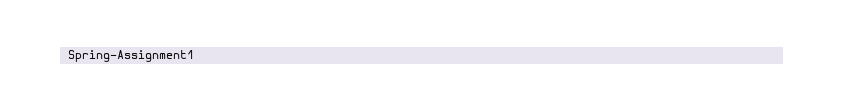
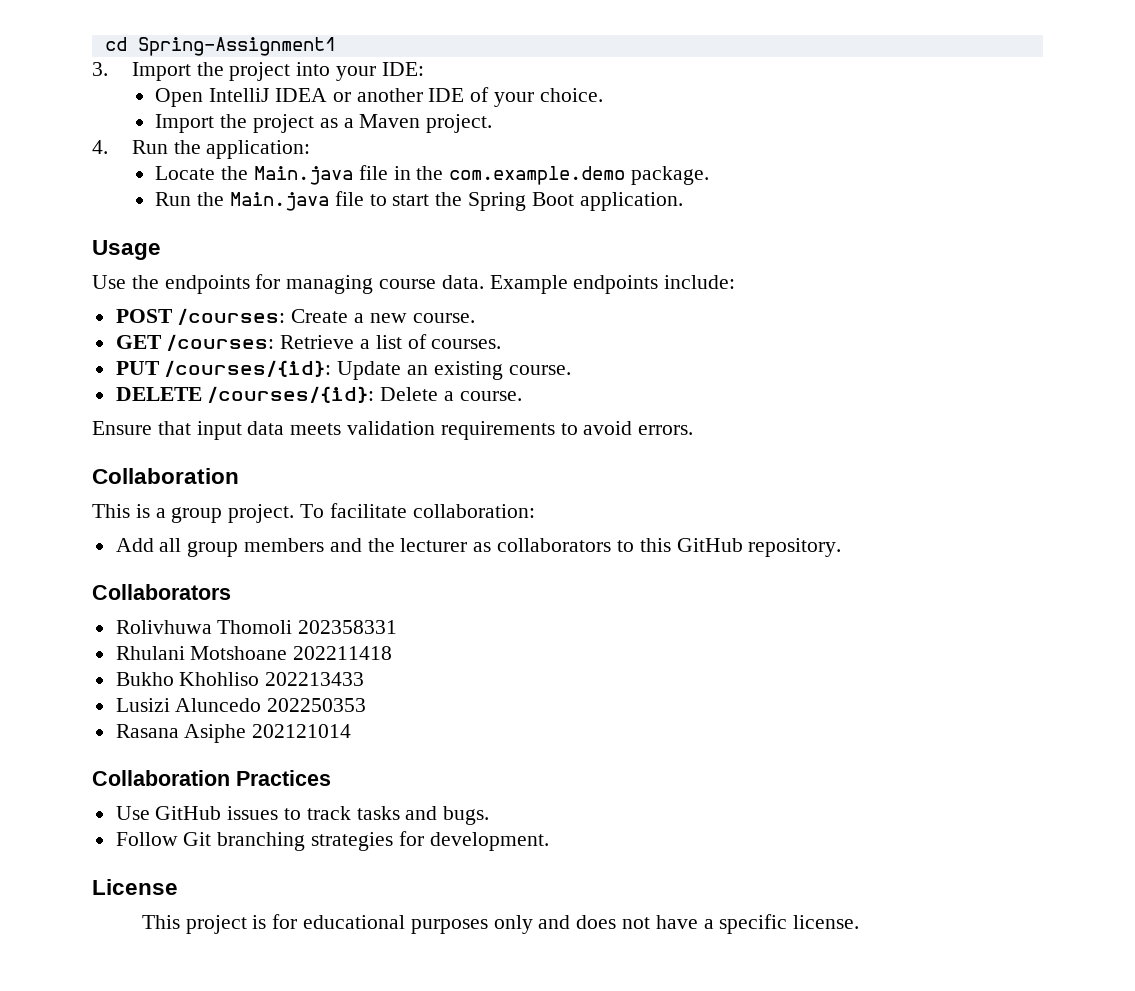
- Spring-Assignment1
+ cd Spring-Assignment1
+ 3. Import the project into your IDE:
+ Open IntelliJ IDEA or another IDE of your choice.
+ Import the project as a Maven project.
+ 4. Run the application:
+ Locate the Main.java file in the com.example.demo package.
+ Run the Main.java file to start the Spring Boot application.
+ Usage
+ Use the endpoints for managing course data. Example endpoints include:
+ POST /courses: Create a new course.
+ GET /courses: Retrieve a list of courses.
+ PUT /courses/{id}: Update an existing course.
+ DELETE /courses/{id}: Delete a course.
+ Ensure that input data meets validation requirements to avoid errors.
+ Collaboration
+ This is a group project. To facilitate collaboration:
+ Add all group members and the lecturer as collaborators to this GitHub repository.
+ Collaborators
+ Rolivhuwa Thomoli 202358331
+ Rhulani Motshoane 202211418
+ Bukho Khohliso 202213433
+ Lusizi Aluncedo 202250353
+ Rasana Asiphe 202121014
+ Collaboration Practices
+ Use GitHub issues to track tasks and bugs.
+ Follow Git branching strategies for development.
+ License
+ This project is for educational purposes only and does not have a specific license.

